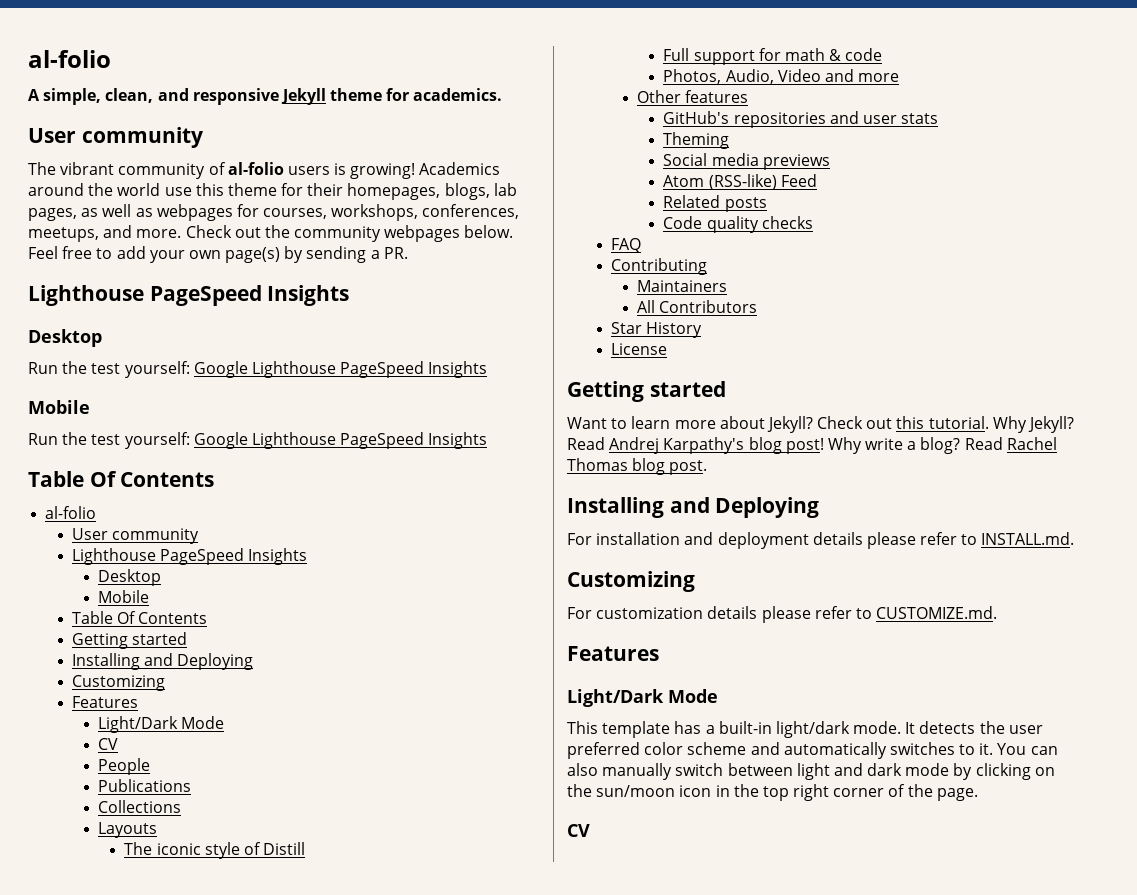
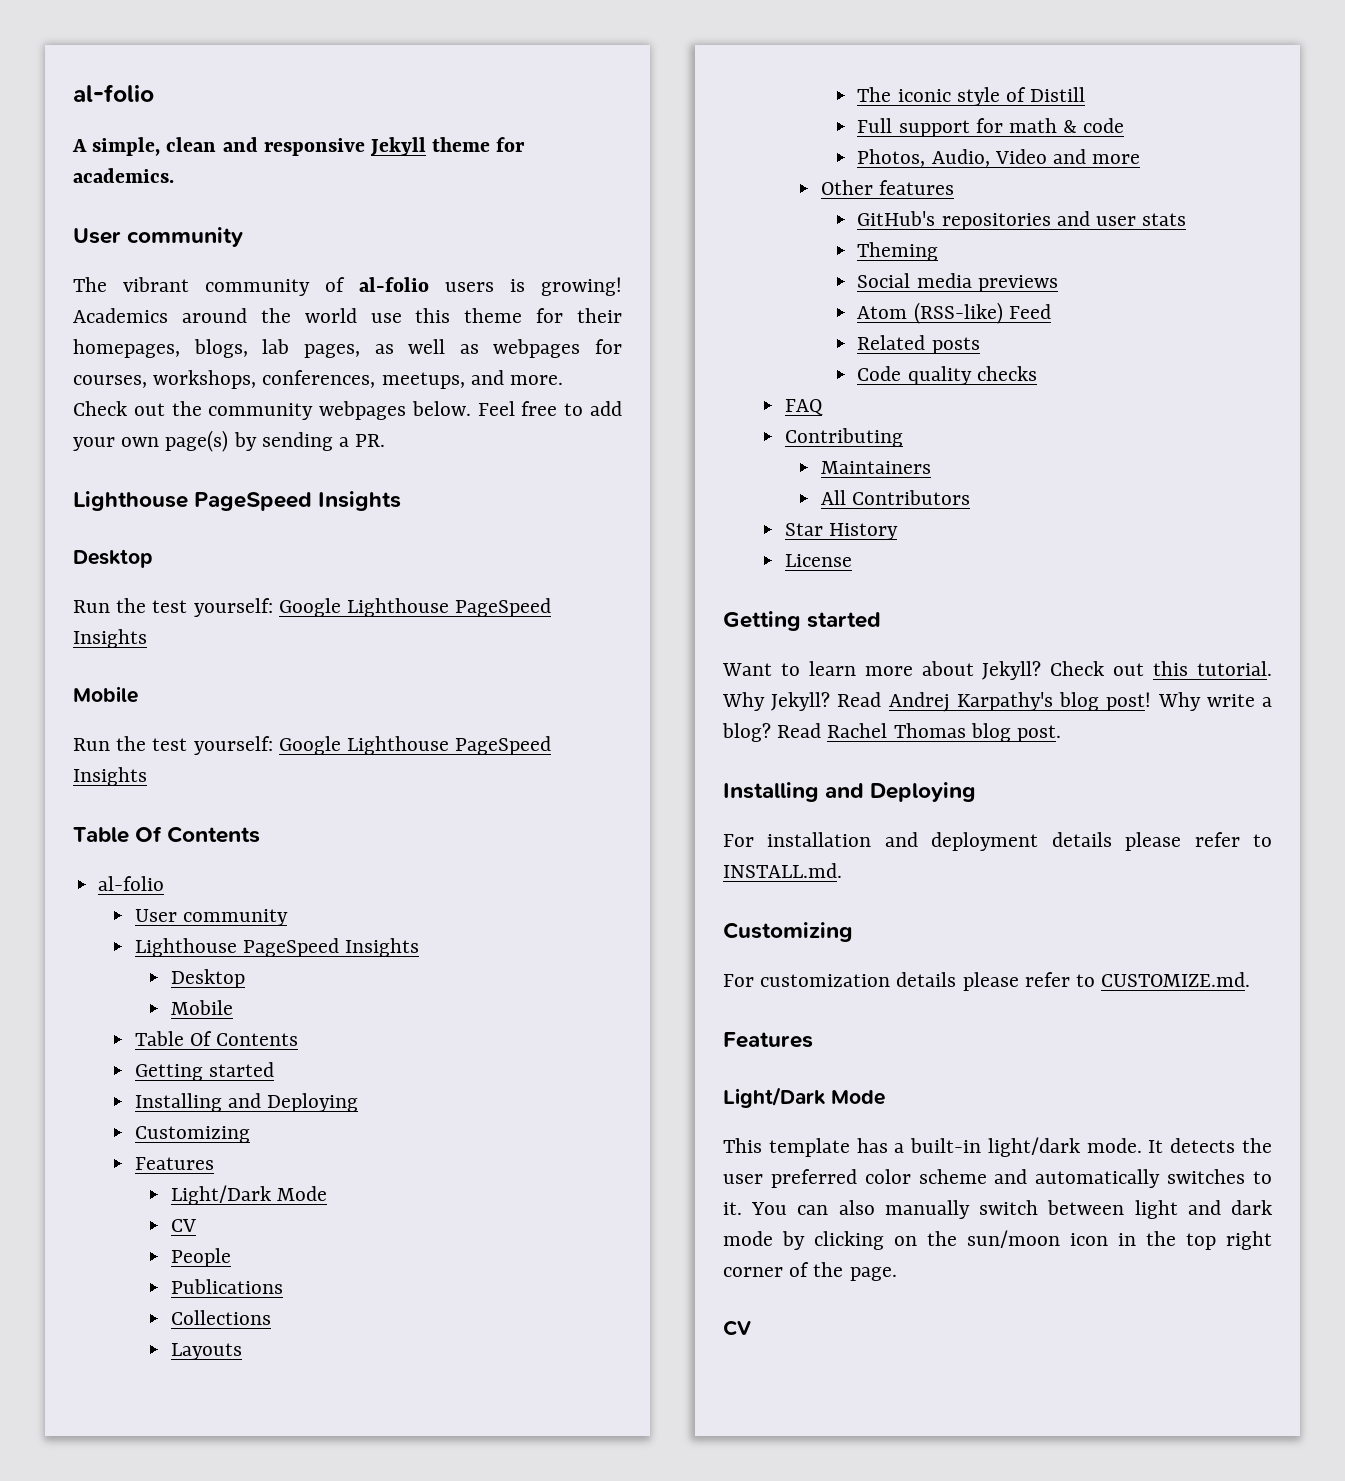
- A simple, clean, and responsive Jekyll theme for academics.
+ A simple, clean and responsive Jekyll theme for academics.

